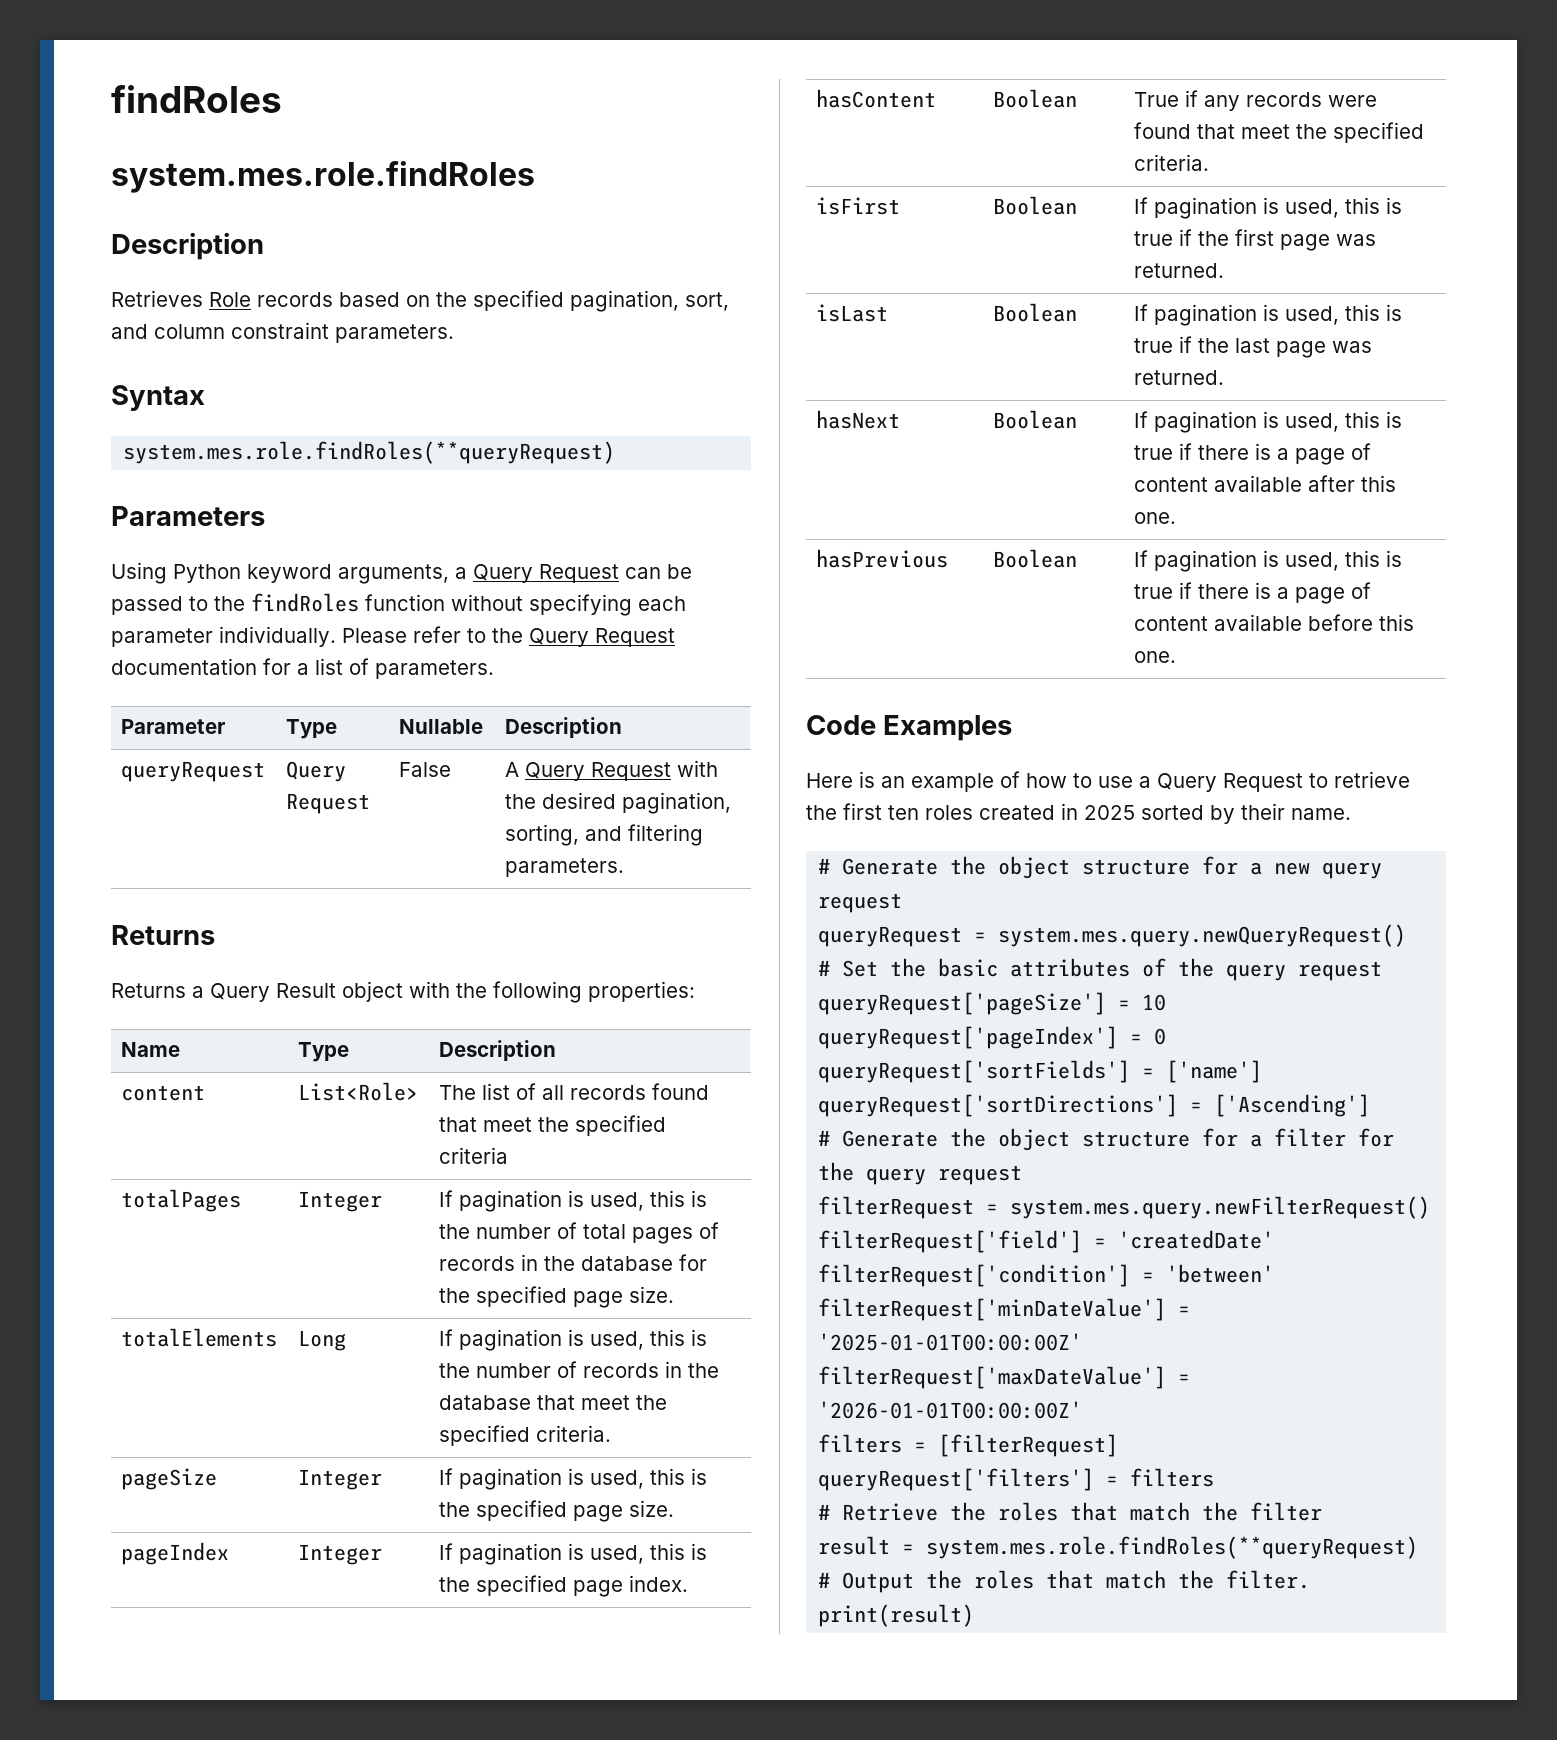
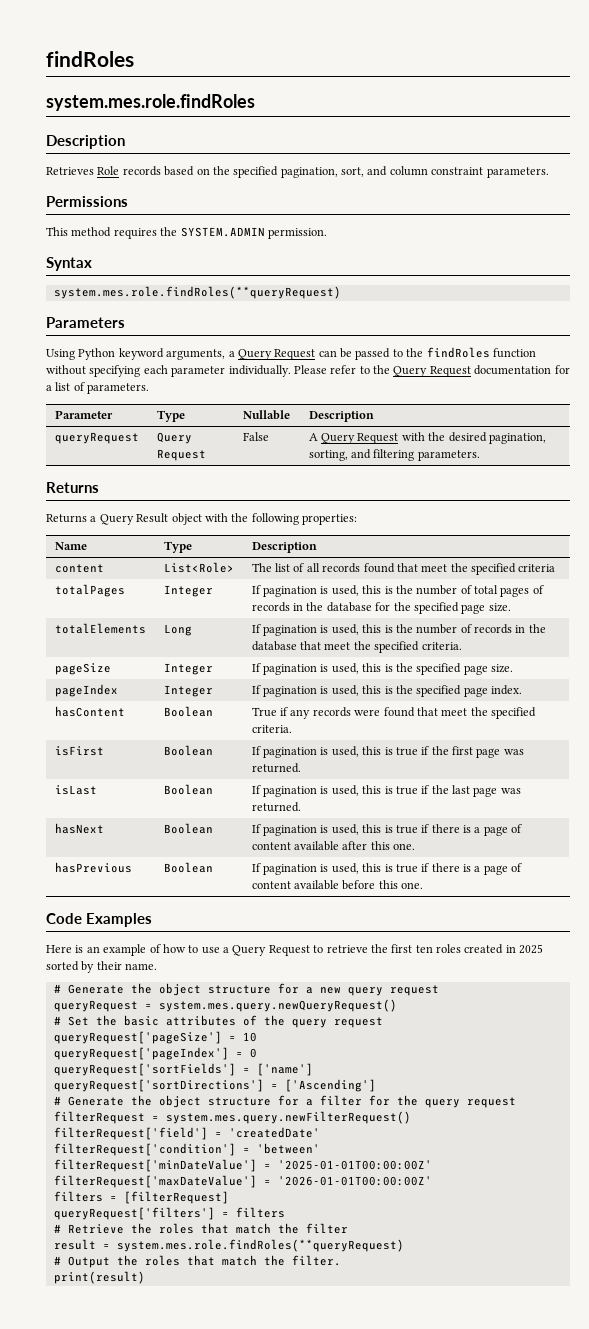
+ Permissions
+ This method requires the SYSTEM.ADMIN permission.

